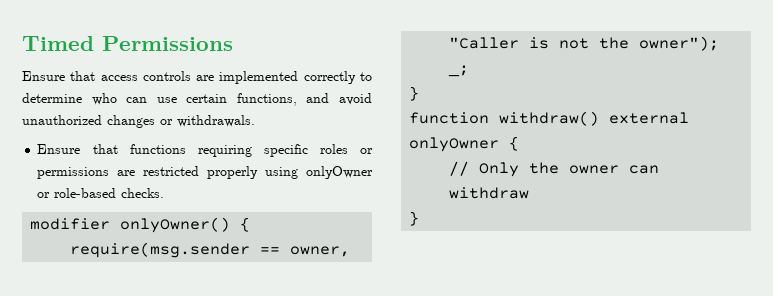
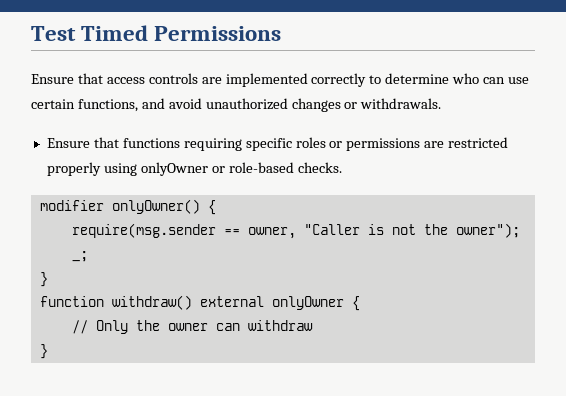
- Timed Permissions
+ Test Timed Permissions

